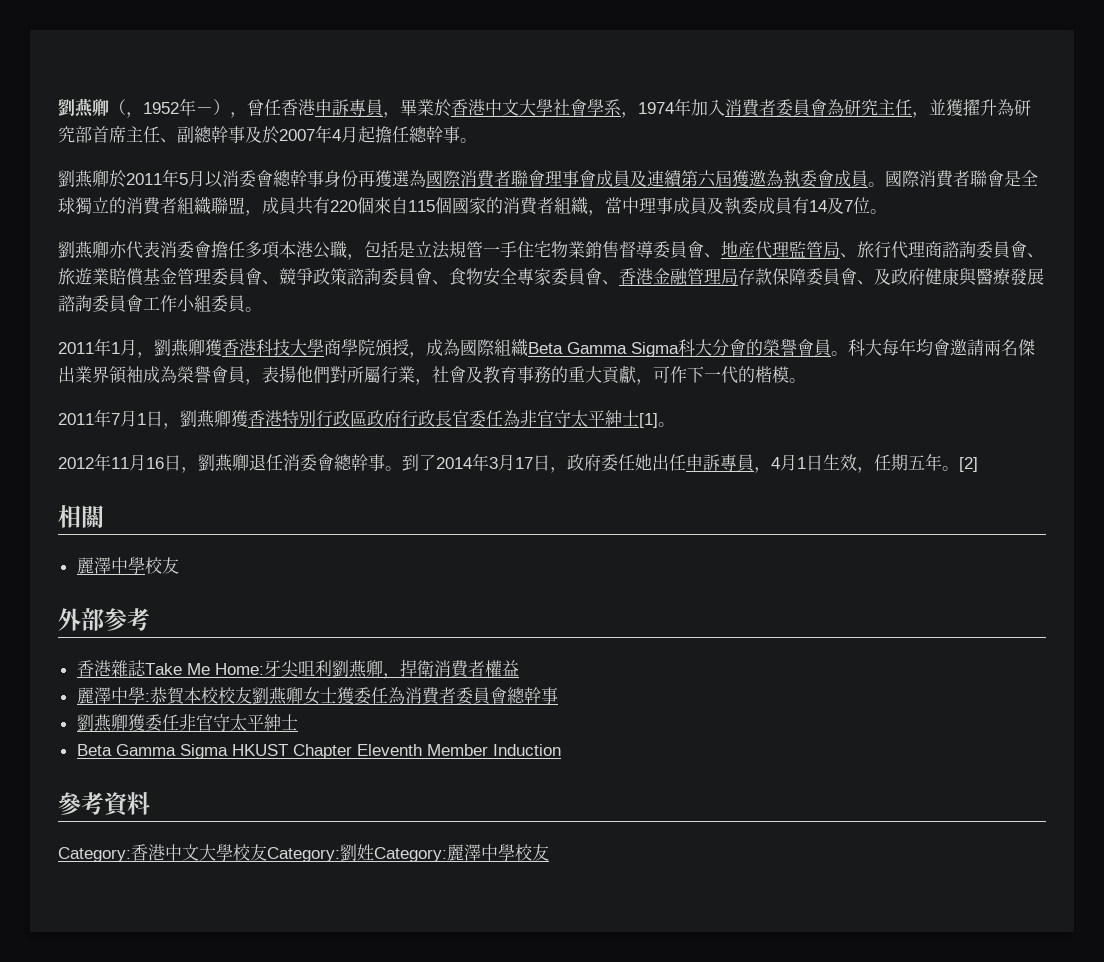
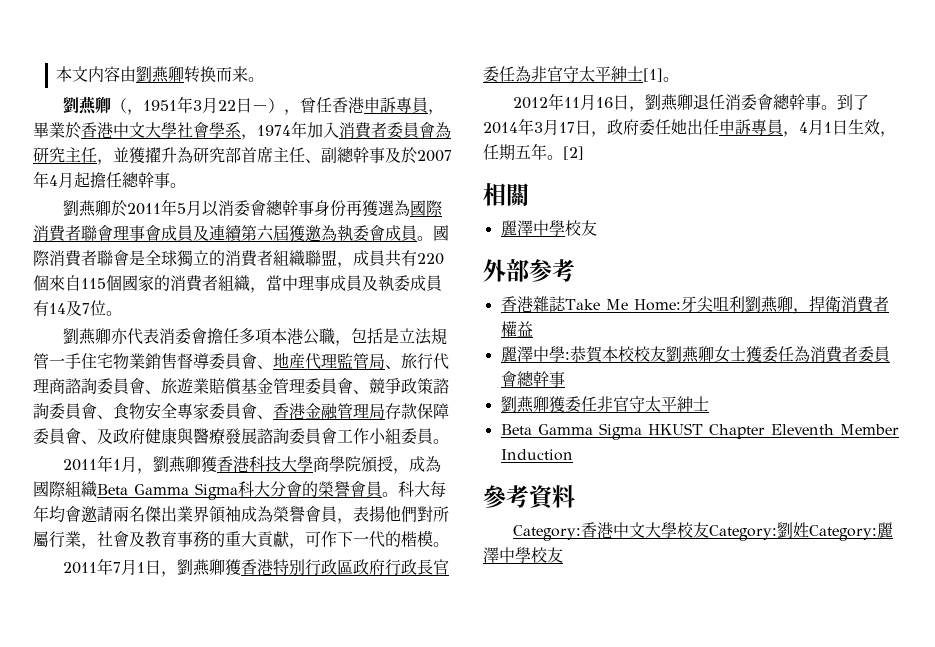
- 劉燕卿（，1952年－），曾任香港申訴專員，畢業於香港中文大學社會學系，1974年加入消費者委員會為研究主任，並獲擢升為研究部首席主任、副總幹事及於2007年4月起擔任總幹事。
+ 本文内容由劉燕卿转换而来。
+ 劉燕卿（，1951年3月22日－），曾任香港申訴專員，畢業於香港中文大學社會學系，1974年加入消費者委員會為研究主任，並獲擢升為研究部首席主任、副總幹事及於2007年4月起擔任總幹事。

